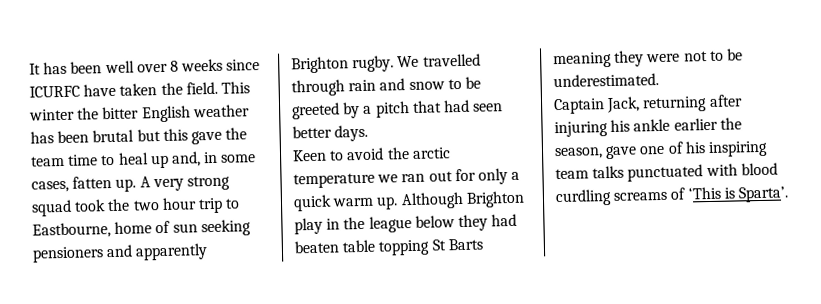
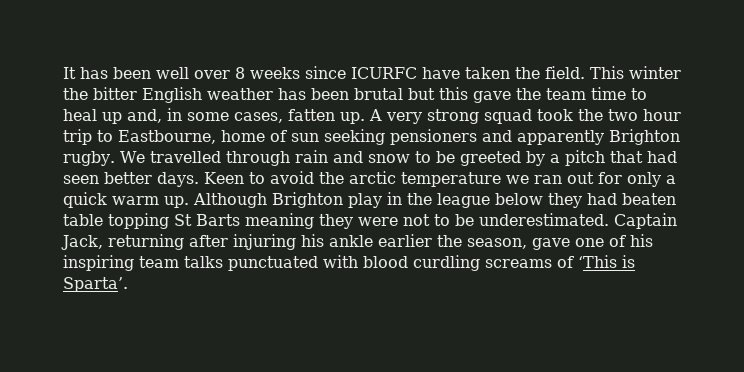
- We travelled through rain and snow to be greeted by a pitch that had seen better days.
- Keen to avoid the arctic temperature we ran out for only a quick warm up.
+ We travelled through rain and snow to be greeted by a pitch that had seen better days. Keen to avoid the arctic temperature we ran out for only a quick warm up.
- Although Brighton play in the league below they had beaten table topping St Barts meaning they were not to be underestimated.
- Captain Jack, returning after injuring his ankle earlier the season, gave one of his inspiring team talks punctuated with blood curdling screams of ‘This is Sparta’.
+ Although Brighton play in the league below they had beaten table topping St Barts meaning they were not to be underestimated. Captain Jack, returning after injuring his ankle earlier the season, gave one of his inspiring team talks punctuated with blood curdling screams of ‘This is Sparta’.

